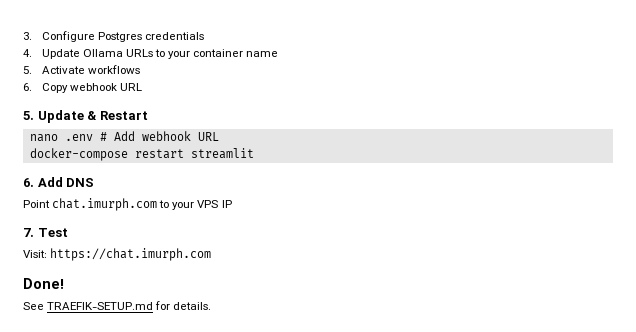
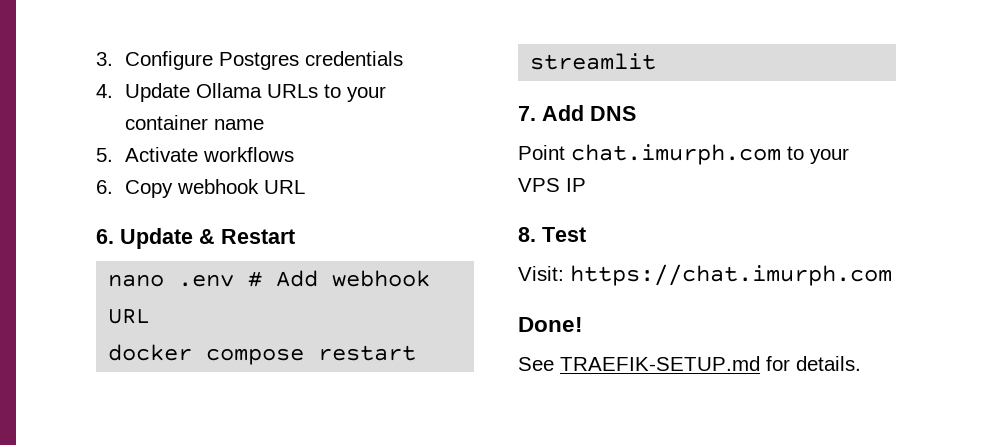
- 5. Update & Restart
+ 6. Update & Restart
- docker-compose restart streamlit
+ docker compose restart streamlit
- 6. Add DNS
+ 7. Add DNS
- 7. Test
+ 8. Test

